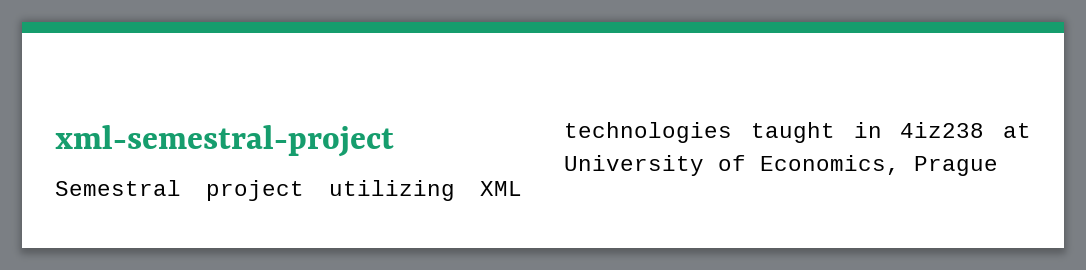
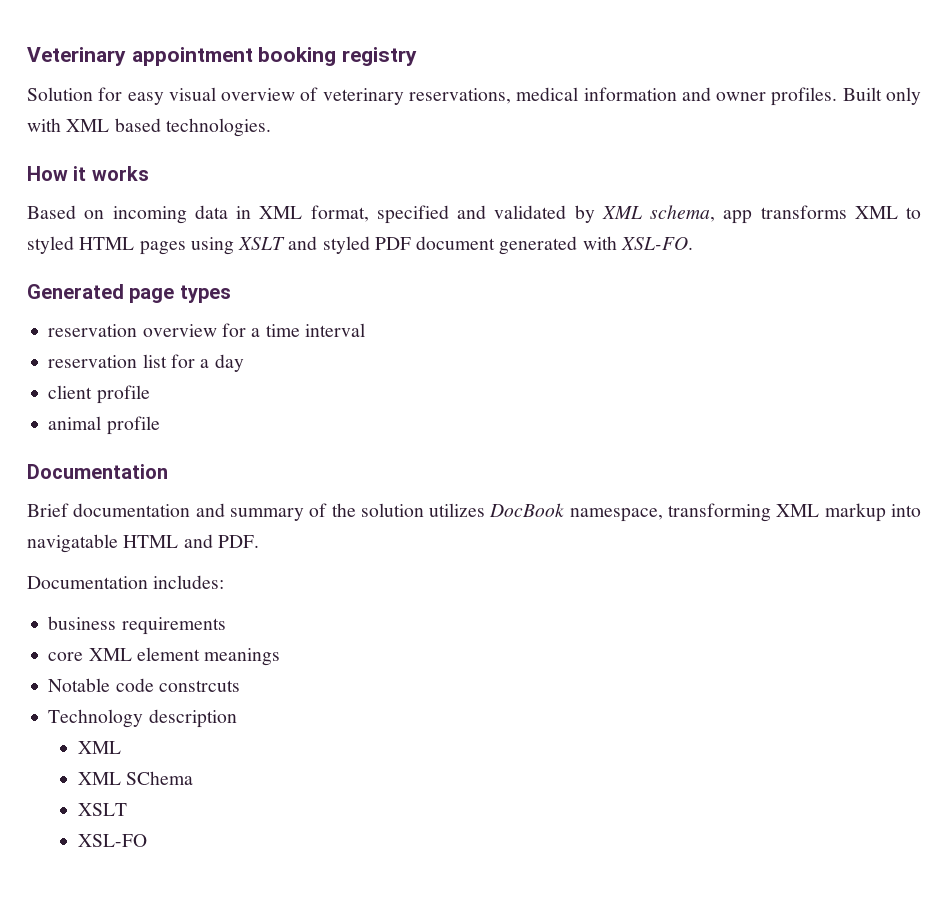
- xml-semestral-project
- Semestral project utilizing XML technologies taught in 4iz238 at University of Economics, Prague
+ Veterinary appointment booking registry
+ Solution for easy visual overview of veterinary reservations, medical information and owner profiles. Built only with XML based technologies.
+ How it works
+ Based on incoming data in XML format, specified and validated by XML schema, app transforms XML to styled HTML pages using XSLT and styled PDF document generated with XSL-FO.
+ Generated page types
+ reservation overview for a time interval
+ reservation list for a day
+ client profile
+ animal profile
+ Documentation
+ Brief documentation and summary of the solution utilizes DocBook namespace, transforming XML markup into navigatable HTML and PDF.
+ Documentation includes:
+ business requirements
+ core XML element meanings
+ Notable code constrcuts
+ Technology description
+ XML
+ XML SChema
+ XSLT
+ XSL-FO

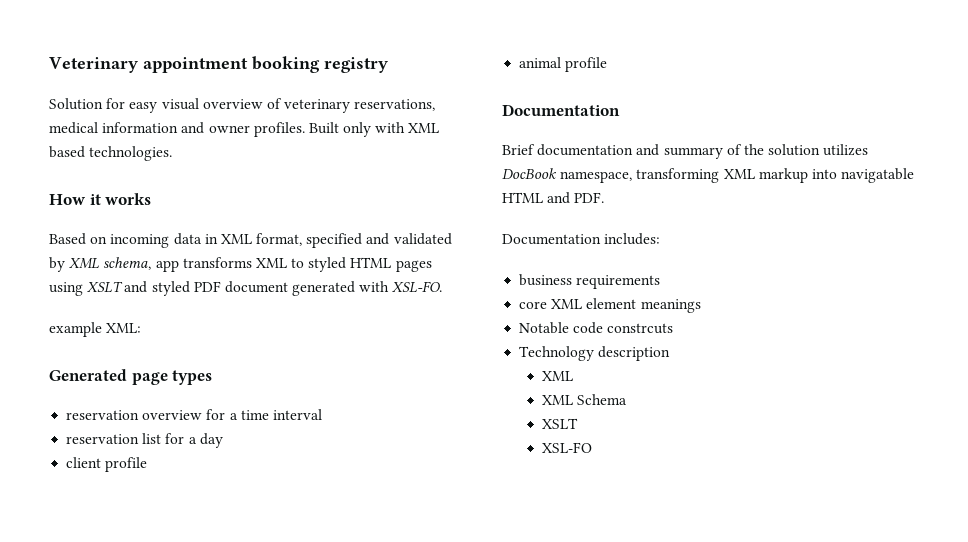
+ example XML:
- XML SChema
+ XML Schema

